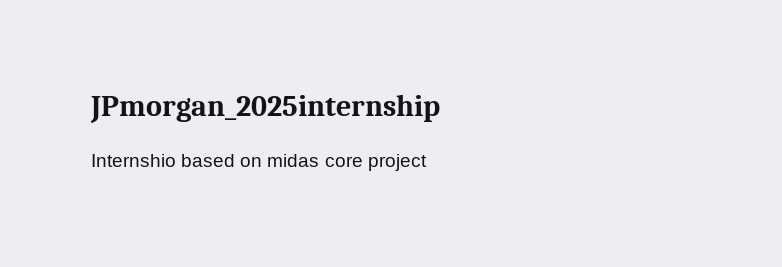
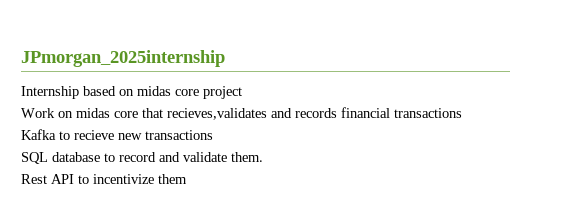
- Internshio based on midas core project
+ Internship based on midas core project
+ Work on midas core that recieves,validates and records financial transactions
+ Kafka to recieve new transactions
+ SQL database to record and validate them.
+ Rest API to incentivize them

